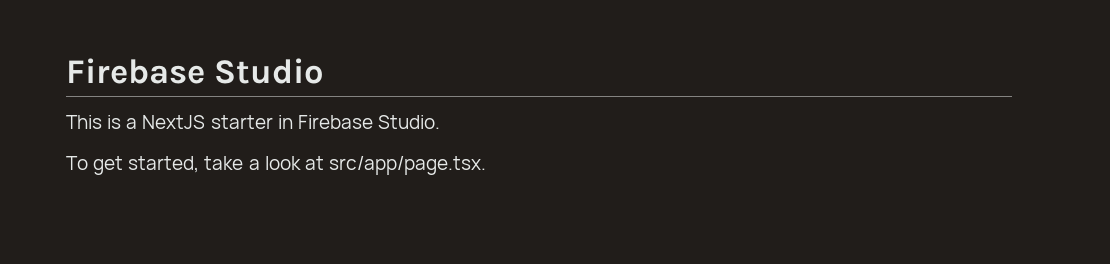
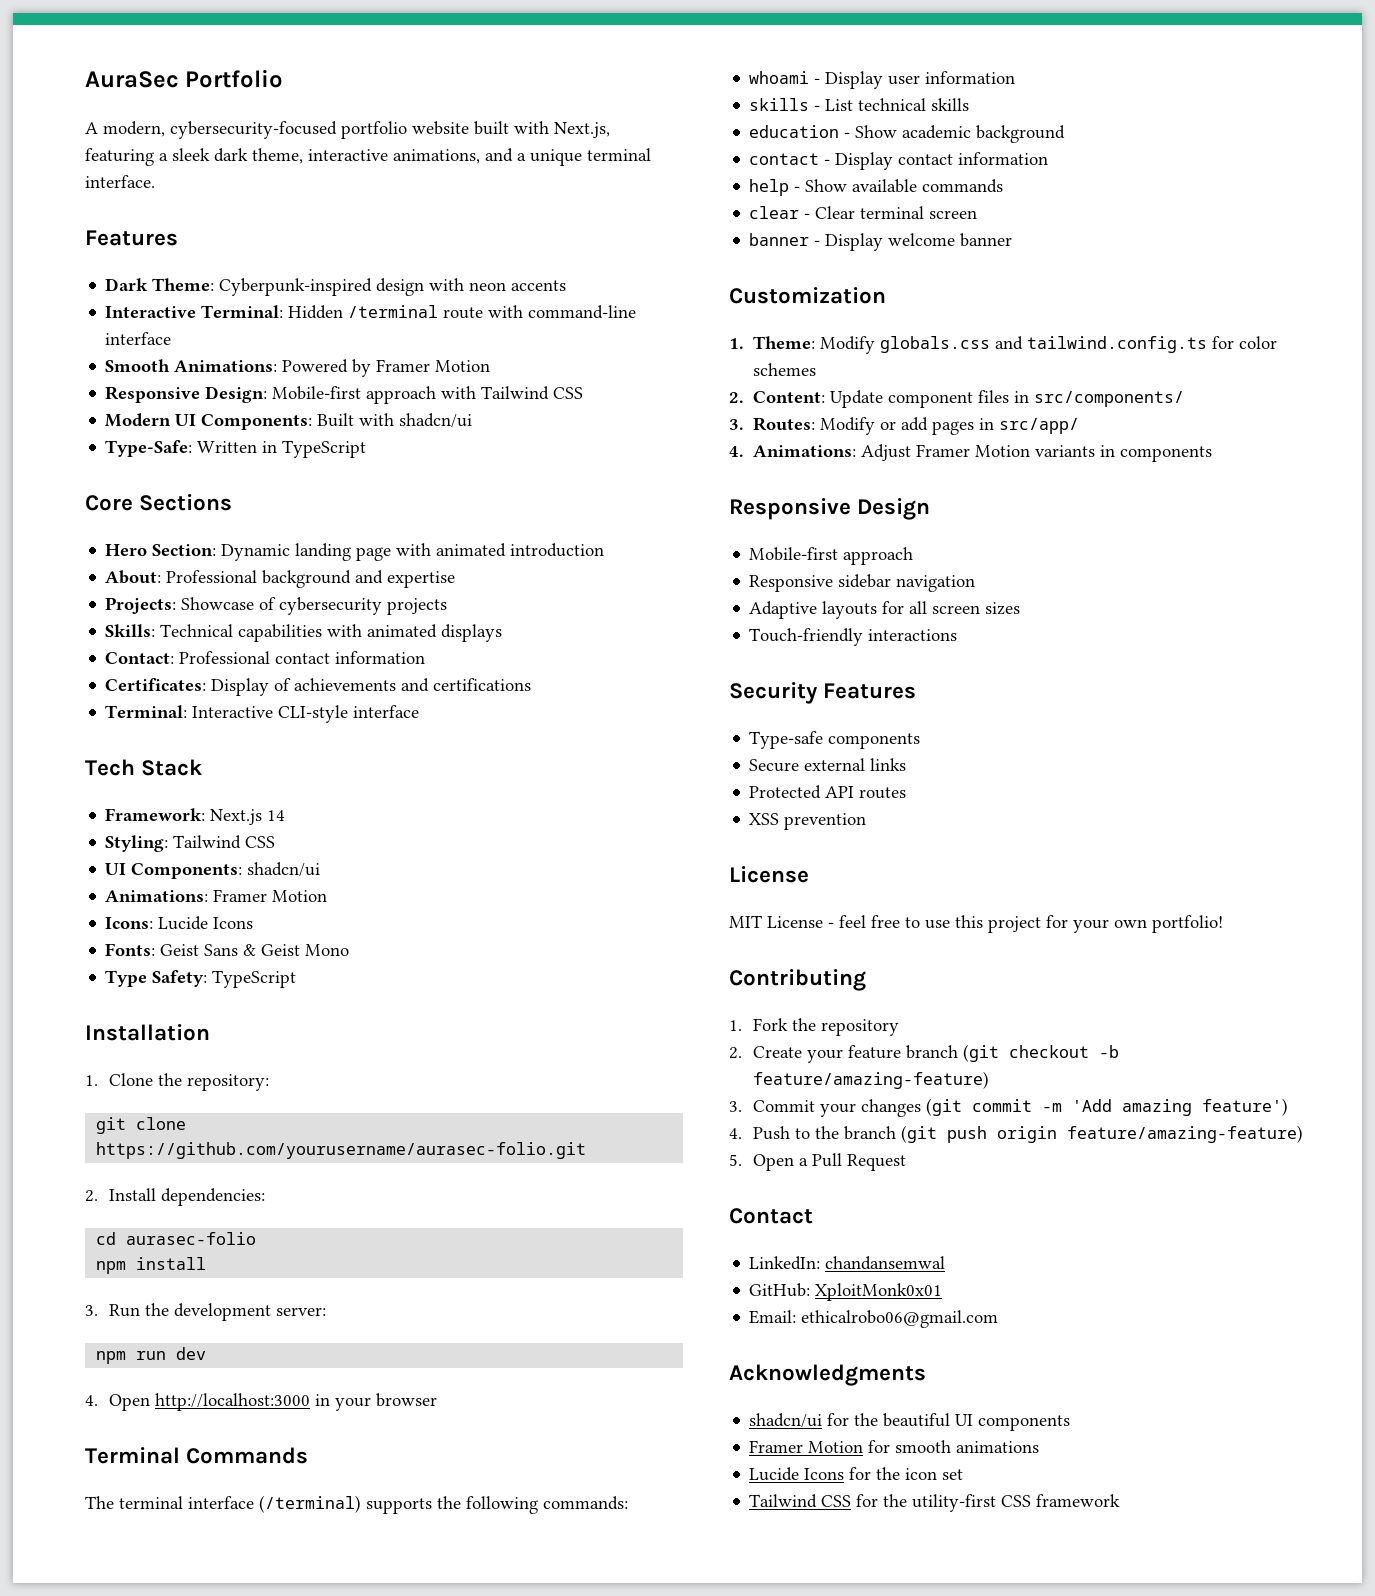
- Firebase Studio
- This is a NextJS starter in Firebase Studio.
- To get started, take a look at src/app/page.tsx.
+ AuraSec Portfolio
+ A modern, cybersecurity-focused portfolio website built with Next.js, featuring a sleek dark theme, interactive animations, and a unique terminal interface.
+ Features
+ Dark Theme: Cyberpunk-inspired design with neon accents
+ Interactive Terminal: Hidden /terminal route with command-line interface
+ Smooth Animations: Powered by Framer Motion
+ Responsive Design: Mobile-first approach with Tailwind CSS
+ Modern UI Components: Built with shadcn/ui
+ Type-Safe: Written in TypeScript
+ Core Sections
+ Hero Section: Dynamic landing page with animated introduction
+ About: Professional background and expertise
+ Projects: Showcase of cybersecurity projects
+ Skills: Technical capabilities with animated displays
+ Contact: Professional contact information
+ Certificates: Display of achievements and certifications
+ Terminal: Interactive CLI-style interface
+ Tech Stack
+ Framework: Next.js 14
+ Styling: Tailwind CSS
+ UI Components: shadcn/ui
+ Animations: Framer Motion
+ Icons: Lucide Icons
+ Fonts: Geist Sans & Geist Mono
+ Type Safety: TypeScript
+ Installation
+ 1. Clone the repository:
+ git clone https://github.com/yourusername/aurasec-folio.git
+ 2. Install dependencies:
+ cd aurasec-folio
+ npm install
+ 3. Run the development server:
+ npm run dev
+ 4. Open http://localhost:3000 in your browser
+ Terminal Commands
+ The terminal interface (/terminal) supports the following commands:
+ whoami - Display user information
+ skills - List technical skills
+ education - Show academic background
+ contact - Display contact information
+ help - Show available commands
+ clear - Clear terminal screen
+ banner - Display welcome banner
+ Customization
+ 1. Theme: Modify globals.css and tailwind.config.ts for color schemes
+ 2. Content: Update component files in src/components/
+ 3. Routes: Modify or add pages in src/app/
+ 4. Animations: Adjust Framer Motion variants in components
+ Responsive Design
+ Mobile-first approach
+ Responsive sidebar navigation
+ Adaptive layouts for all screen sizes
+ Touch-friendly interactions
+ Security Features
+ Type-safe components
+ Secure external links
+ Protected API routes
+ XSS prevention
+ License
+ MIT License - feel free to use this project for your own portfolio!
+ Contributing
+ 1. Fork the repository
+ 2. Create your feature branch (git checkout -b feature/amazing-feature)
+ 3. Commit your changes (git commit -m 'Add amazing feature')
+ 4. Push to the branch (git push origin feature/amazing-feature)
+ 5. Open a Pull Request
+ Contact
+ LinkedIn: chandansemwal
+ GitHub: XploitMonk0x01
+ Email: ethicalrobo06@gmail.com
+ Acknowledgments
+ shadcn/ui for the beautiful UI components
+ Framer Motion for smooth animations
+ Lucide Icons for the icon set
+ Tailwind CSS for the utility-first CSS framework

